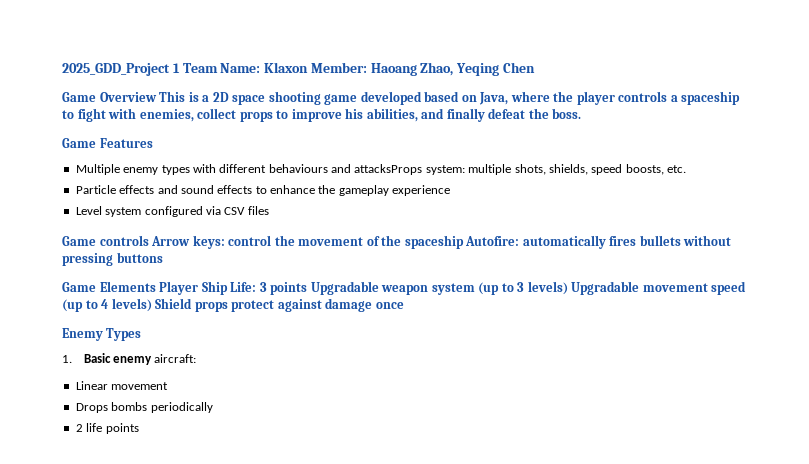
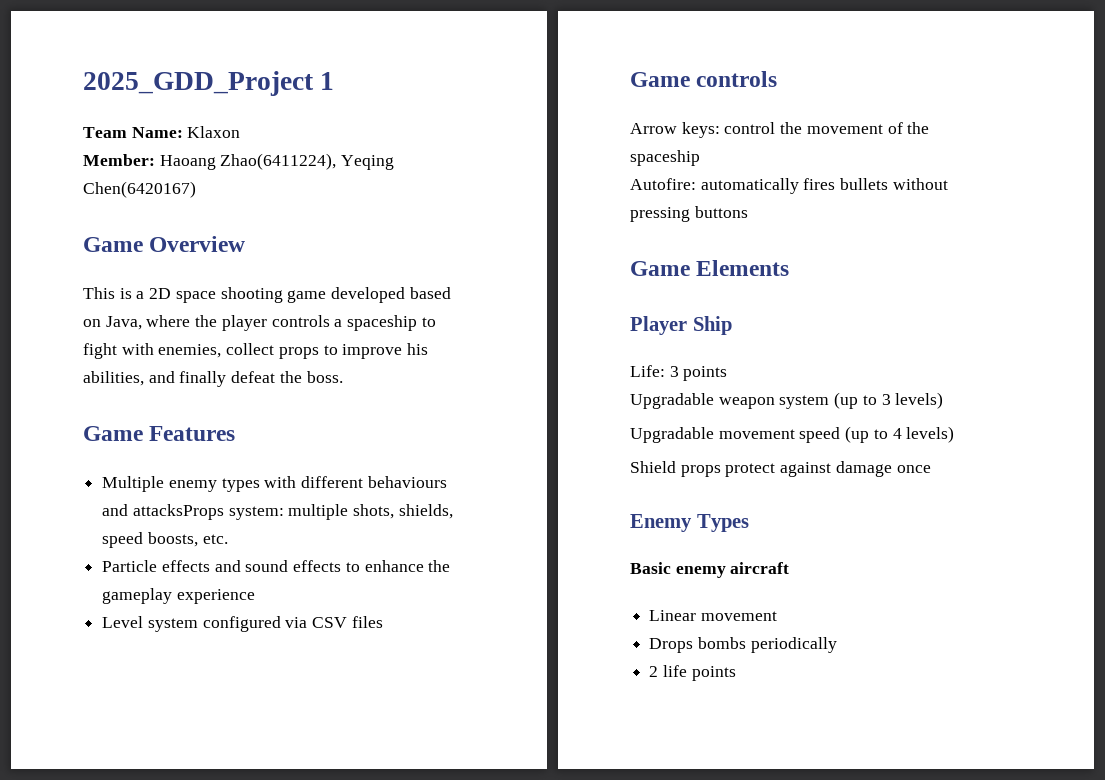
- 2025_GDD_Project 1 Team Name: Klaxon Member: Haoang Zhao, Yeqing Chen
+ 2025_GDD_Project 1
+ Team Name: Klaxon
+ Member: Haoang Zhao(6411224), Yeqing Chen(6420167)
- Game Overview This is a 2D space shooting game developed based on Java, where the player controls a spaceship to fight with enemies, collect props to improve his abilities, and finally defeat the boss.
+ Game Overview
+ This is a 2D space shooting game developed based on Java, where the player controls a spaceship to fight with enemies, collect props to improve his abilities, and finally defeat the boss.
- Game controls Arrow keys: control the movement of the spaceship Autofire: automatically fires bullets without pressing buttons
+ Game controls
+ Arrow keys: control the movement of the spaceship
+ Autofire: automatically fires bullets without pressing buttons
- Game Elements Player Ship Life: 3 points Upgradable weapon system (up to 3 levels) Upgradable movement speed (up to 4 levels) Shield props protect against damage once
+ Game Elements
+ Player Ship
+ Life: 3 points
+ Upgradable weapon system (up to 3 levels)
+ Upgradable movement speed (up to 4 levels)
+ Shield props protect against damage once
- 1. Basic enemy aircraft:
+ Basic enemy aircraft

